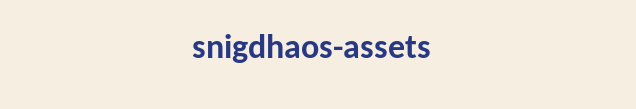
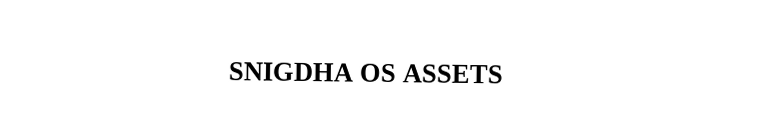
- snigdhaos-assets
+ SNIGDHA OS ASSETS

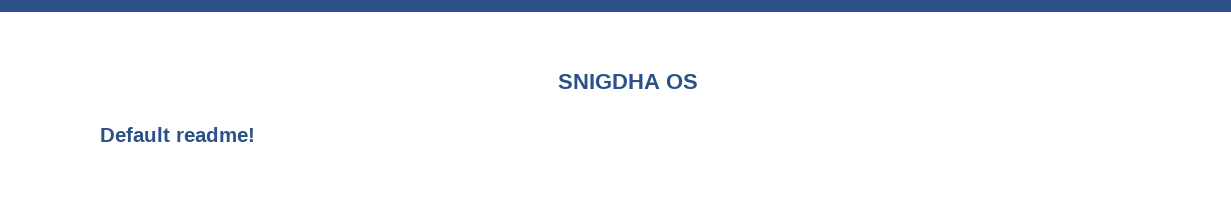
- SNIGDHA OS ASSETS
+ SNIGDHA OS
+ Default readme!

